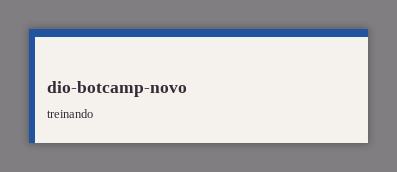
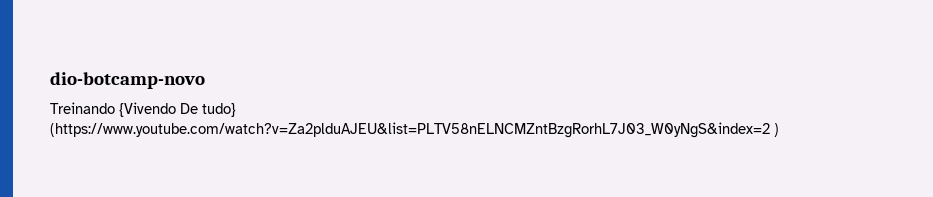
- treinando
+ Treinando {Vivendo De tudo} (https://www.youtube.com/watch?v=Za2plduAJEU&list=PLTV58nELNCMZntBzgRorhL7J03_W0yNgS&index=2 )

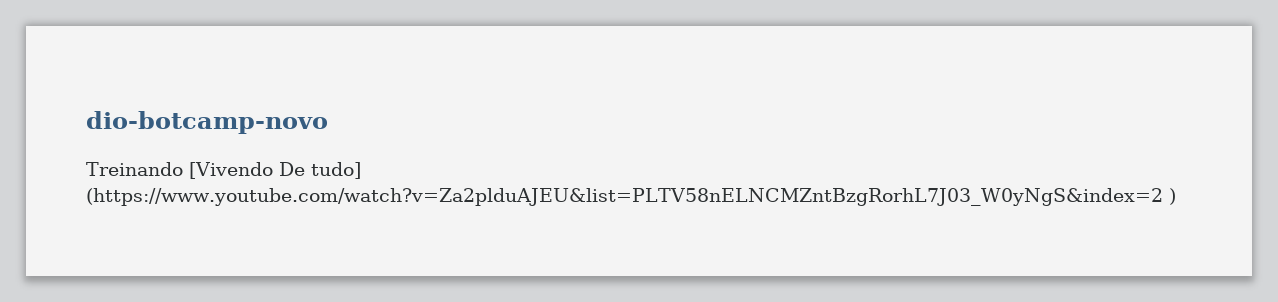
- Treinando {Vivendo De tudo} (https://www.youtube.com/watch?v=Za2plduAJEU&list=PLTV58nELNCMZntBzgRorhL7J03_W0yNgS&index=2 )
+ Treinando [Vivendo De tudo] (https://www.youtube.com/watch?v=Za2plduAJEU&list=PLTV58nELNCMZntBzgRorhL7J03_W0yNgS&index=2 )

